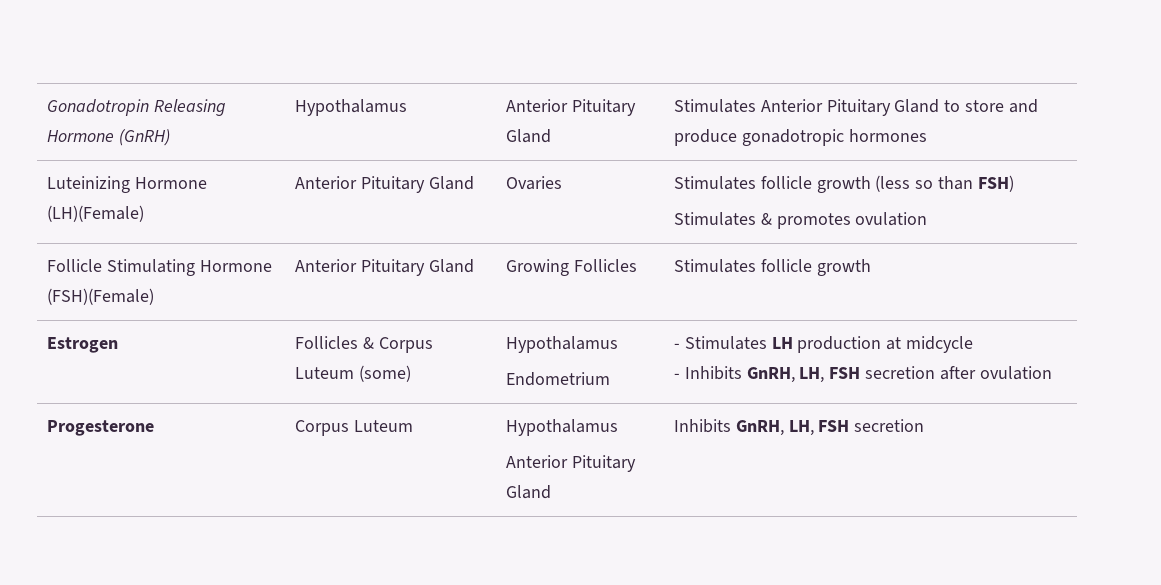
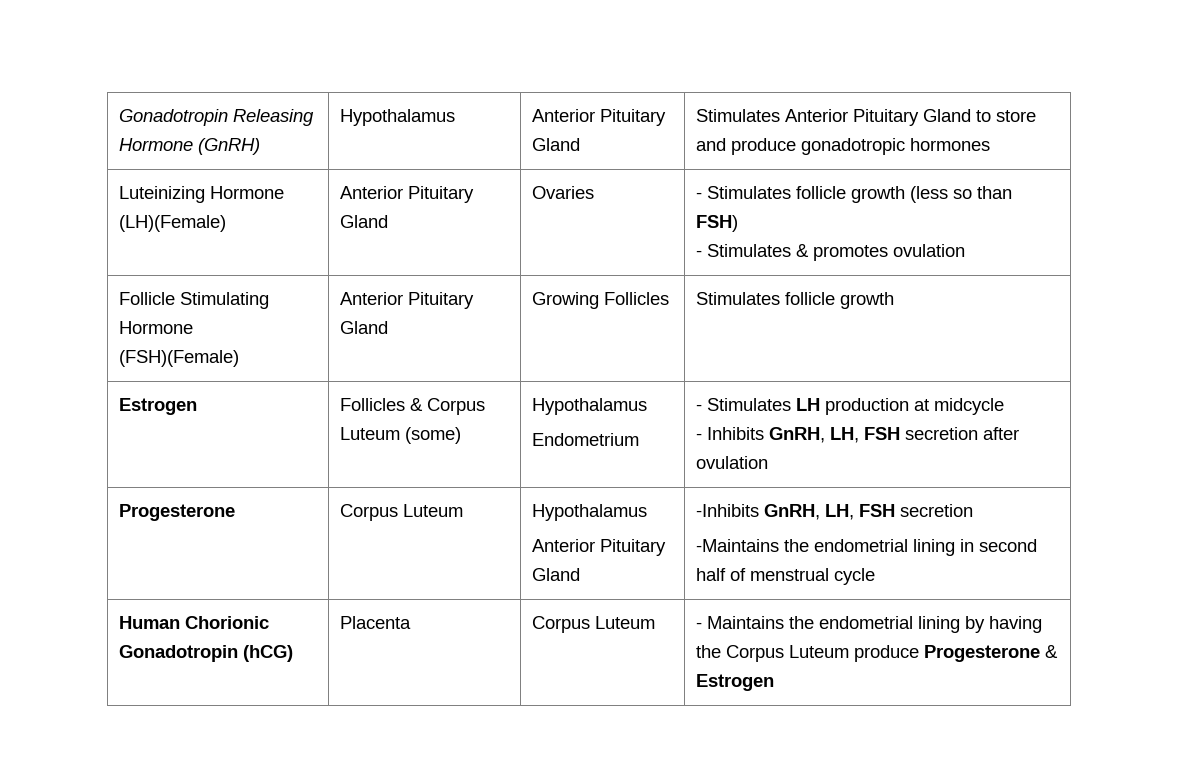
- Luteinizing Hormone (LH)(Female) | Anterior Pituitary Gland | Ovaries | Stimulates follicle growth (less so than FSH)
- Stimulates & promotes ovulation
+ Luteinizing Hormone (LH)(Female) | Anterior Pituitary Gland | Ovaries | - Stimulates follicle growth (less so than FSH)
+ - Stimulates & promotes ovulation
  Progesterone | Corpus Luteum | Hypothalamus
- Anterior Pituitary Gland | Inhibits GnRH, LH, FSH secretion
+ Anterior Pituitary Gland | -Inhibits GnRH, LH, FSH secretion
+ -Maintains the endometrial lining in second half of menstrual cycle
+ Human Chorionic Gonadotropin (hCG) | Placenta | Corpus Luteum | - Maintains the endometrial lining by having the Corpus Luteum produce Progesterone & Estrogen

